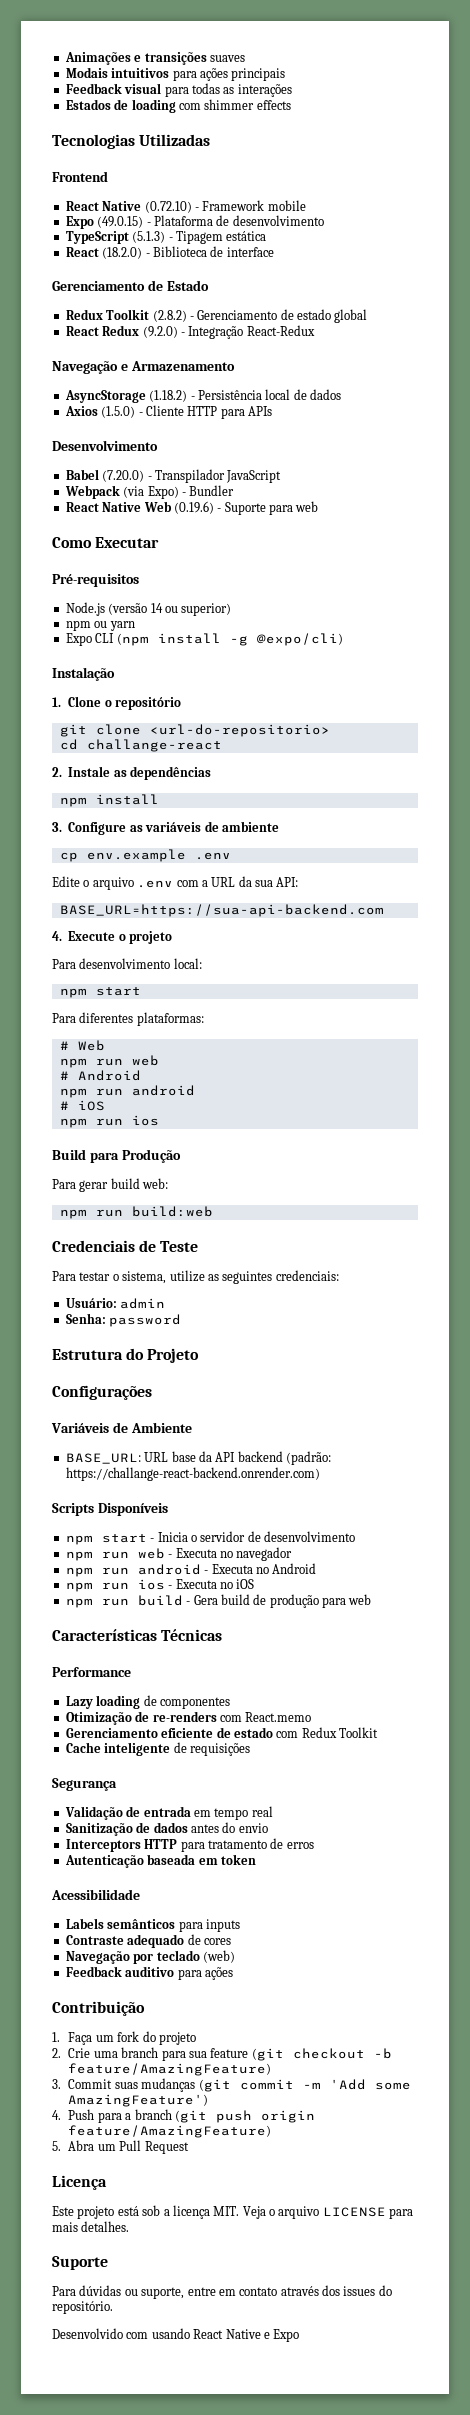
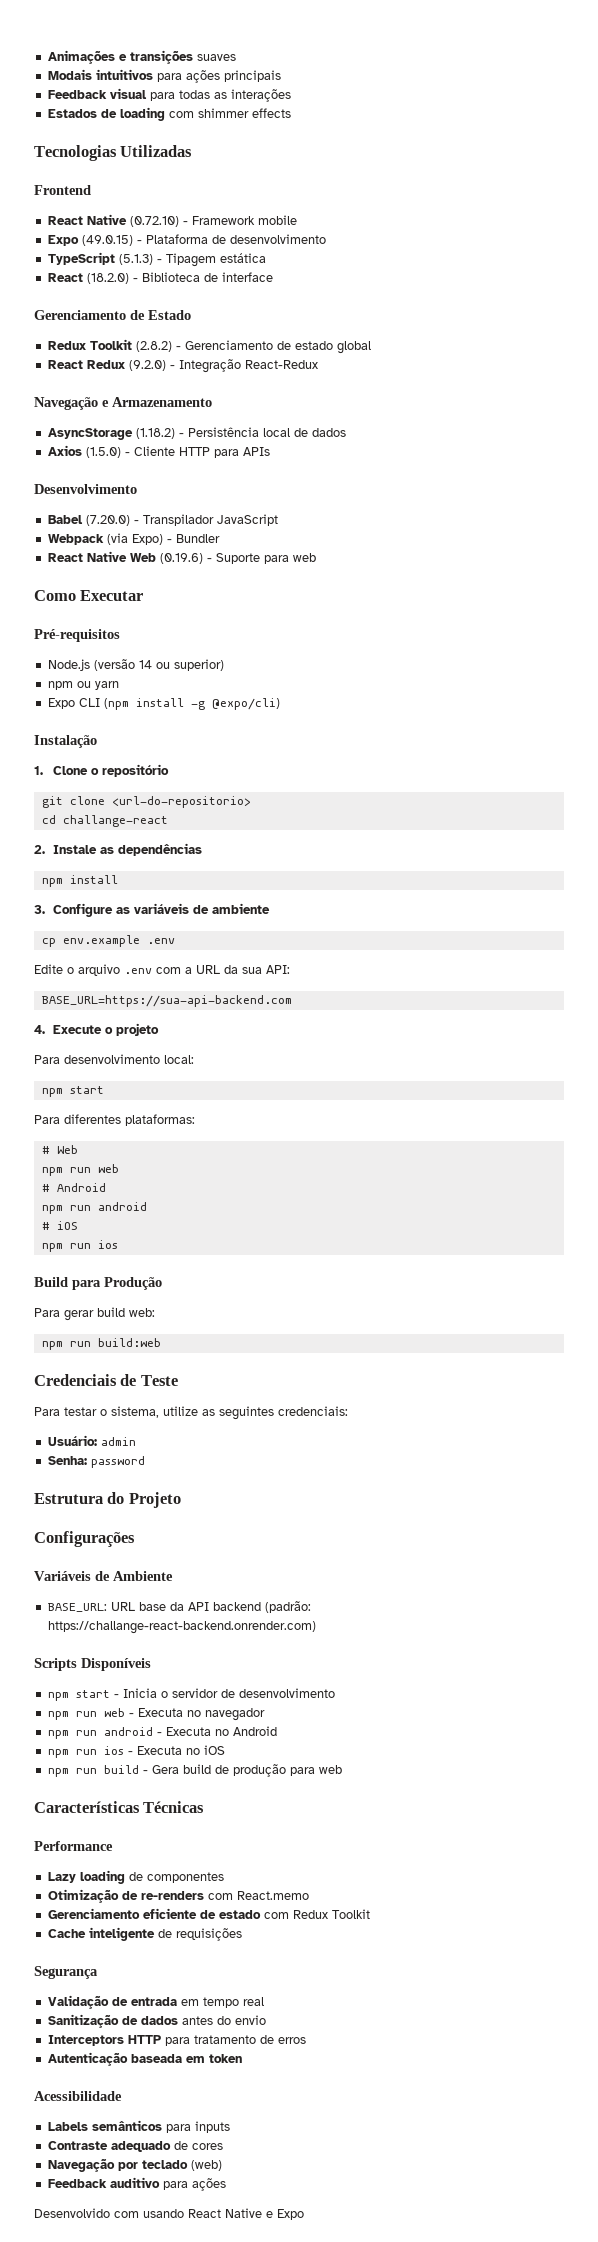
- Contribuição
- 1. Faça um fork do projeto
- 2. Crie uma branch para sua feature (git checkout -b feature/AmazingFeature)
- 3. Commit suas mudanças (git commit -m 'Add some AmazingFeature')
- 4. Push para a branch (git push origin feature/AmazingFeature)
- 5. Abra um Pull Request
- Licença
- Este projeto está sob a licença MIT. Veja o arquivo LICENSE para mais detalhes.
- Suporte
- Para dúvidas ou suporte, entre em contato através dos issues do repositório.

